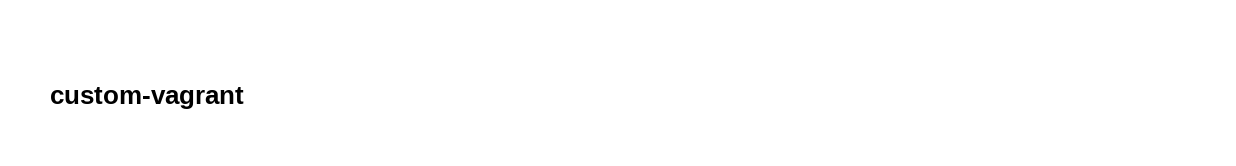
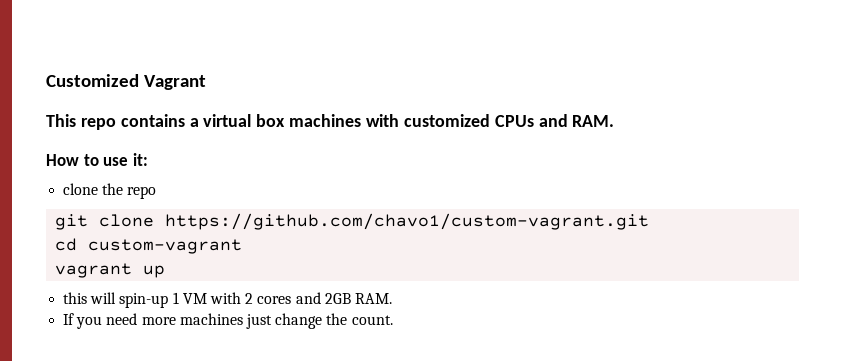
- custom-vagrant
+ Customized Vagrant
+ This repo contains a virtual box machines with customized CPUs and RAM.
+ How to use it:
+ clone the repo
+ git clone https://github.com/chavo1/custom-vagrant.git
+ cd custom-vagrant
+ vagrant up
+ this will spin-up 1 VM with 2 cores and 2GB RAM.
+ If you need more machines just change the count.

